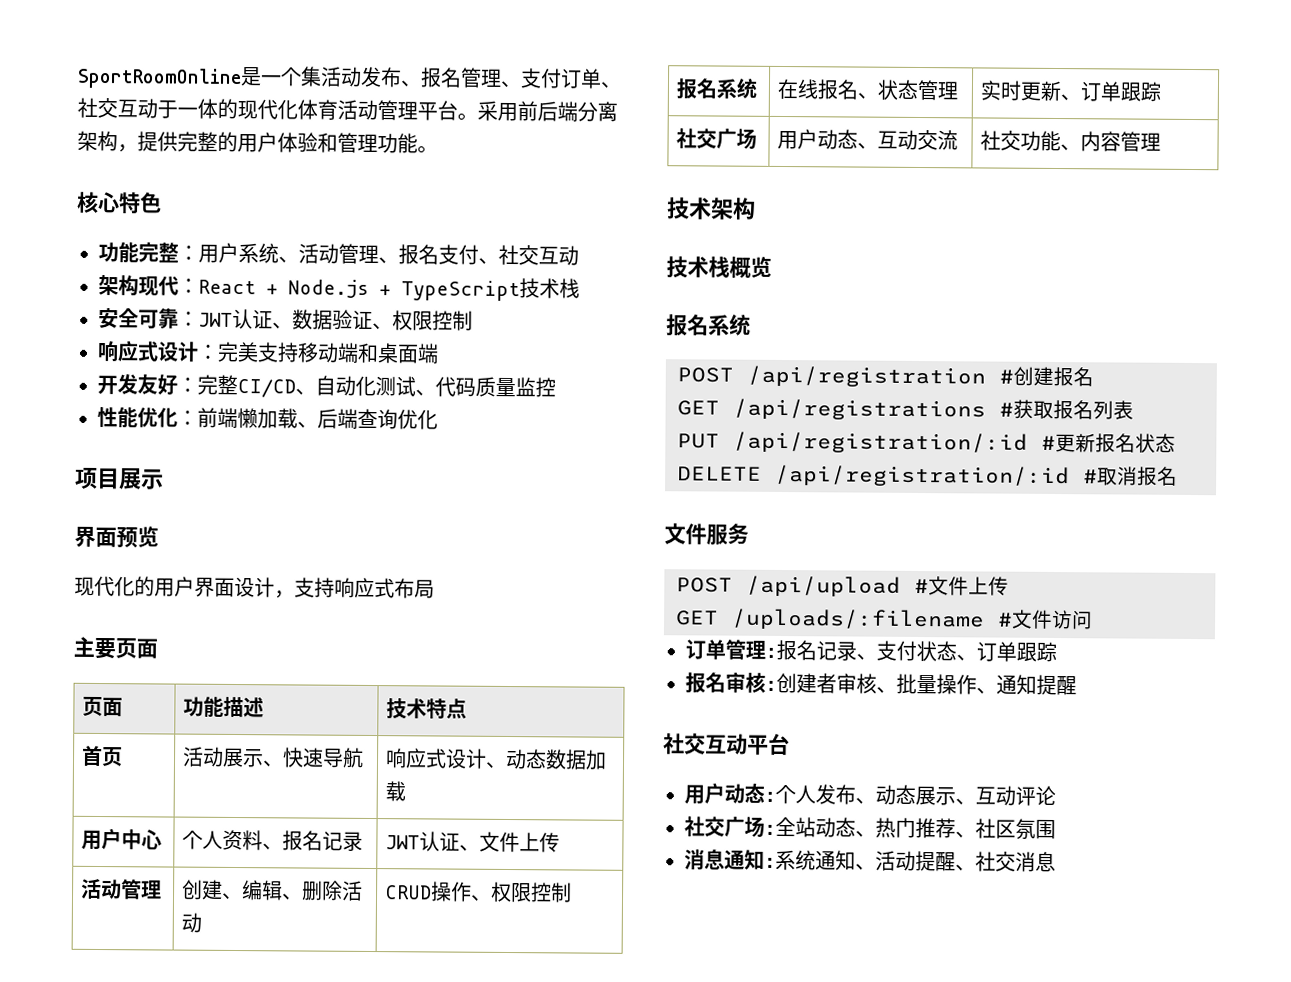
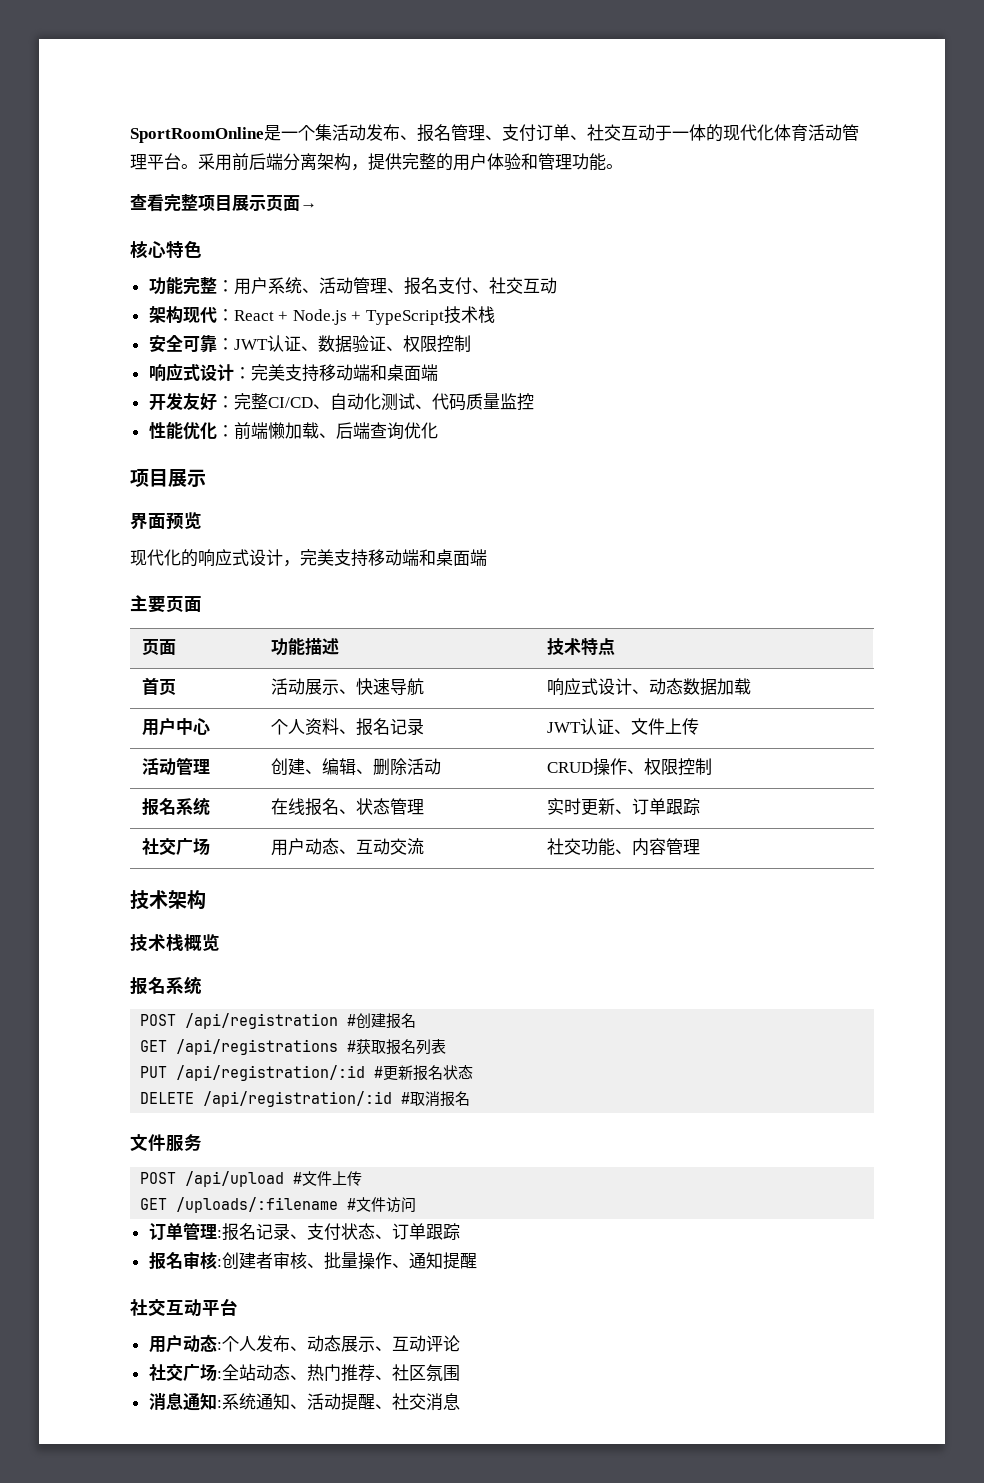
+ 查看完整项目展示页面→
- 现代化的用户界面设计，支持响应式布局
+ 现代化的响应式设计，完美支持移动端和桌面端

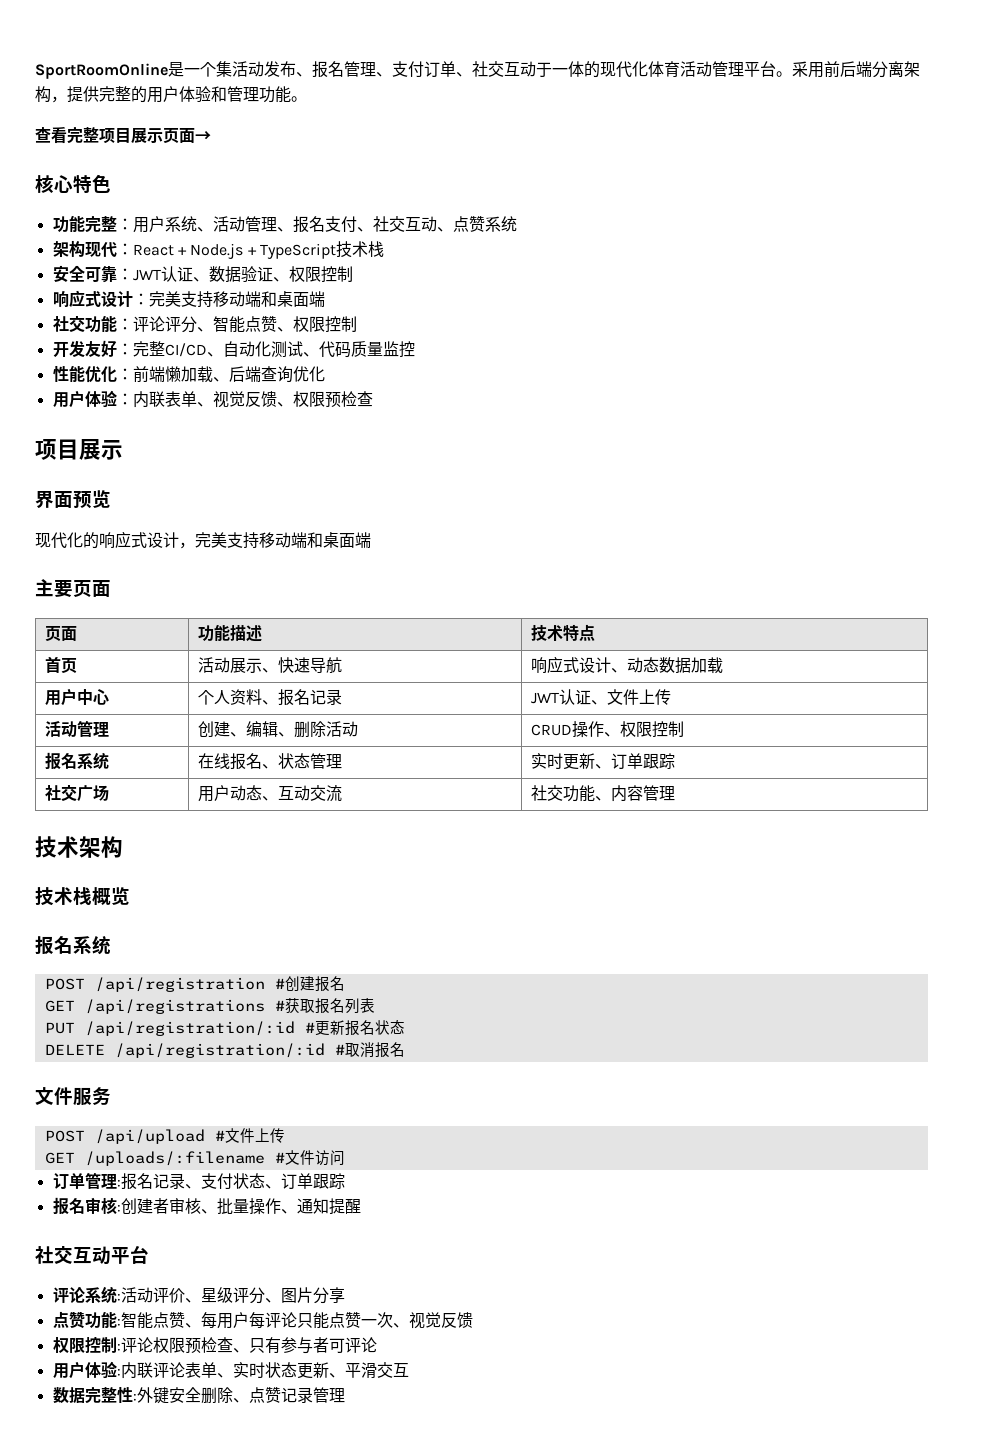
- 功能完整：用户系统、活动管理、报名支付、社交互动
+ 功能完整：用户系统、活动管理、报名支付、社交互动、点赞系统
+ 社交功能：评论评分、智能点赞、权限控制
+ 用户体验：内联表单、视觉反馈、权限预检查
- 用户动态:个人发布、动态展示、互动评论
- 社交广场:全站动态、热门推荐、社区氛围
- 消息通知:系统通知、活动提醒、社交消息
+ 评论系统:活动评价、星级评分、图片分享
+ 点赞功能:智能点赞、每用户每评论只能点赞一次、视觉反馈
+ 权限控制:评论权限预检查、只有参与者可评论
+ 用户体验:内联评论表单、实时状态更新、平滑交互
+ 数据完整性:外键安全删除、点赞记录管理

